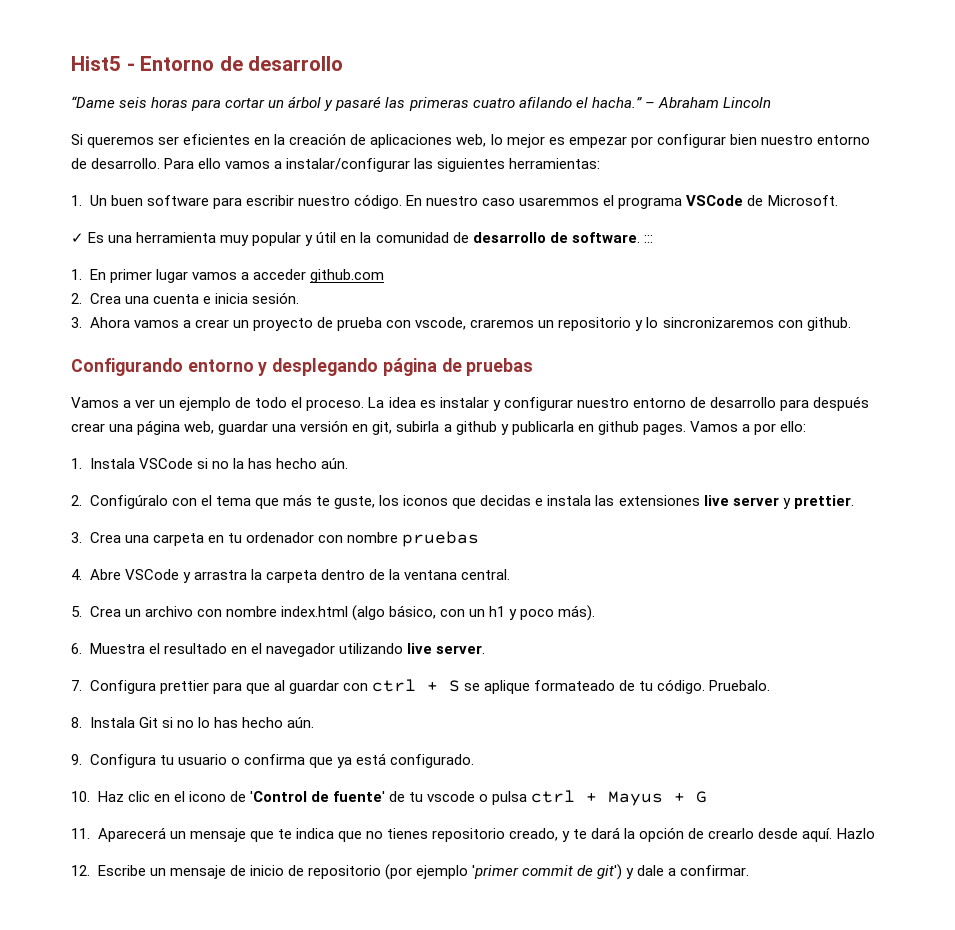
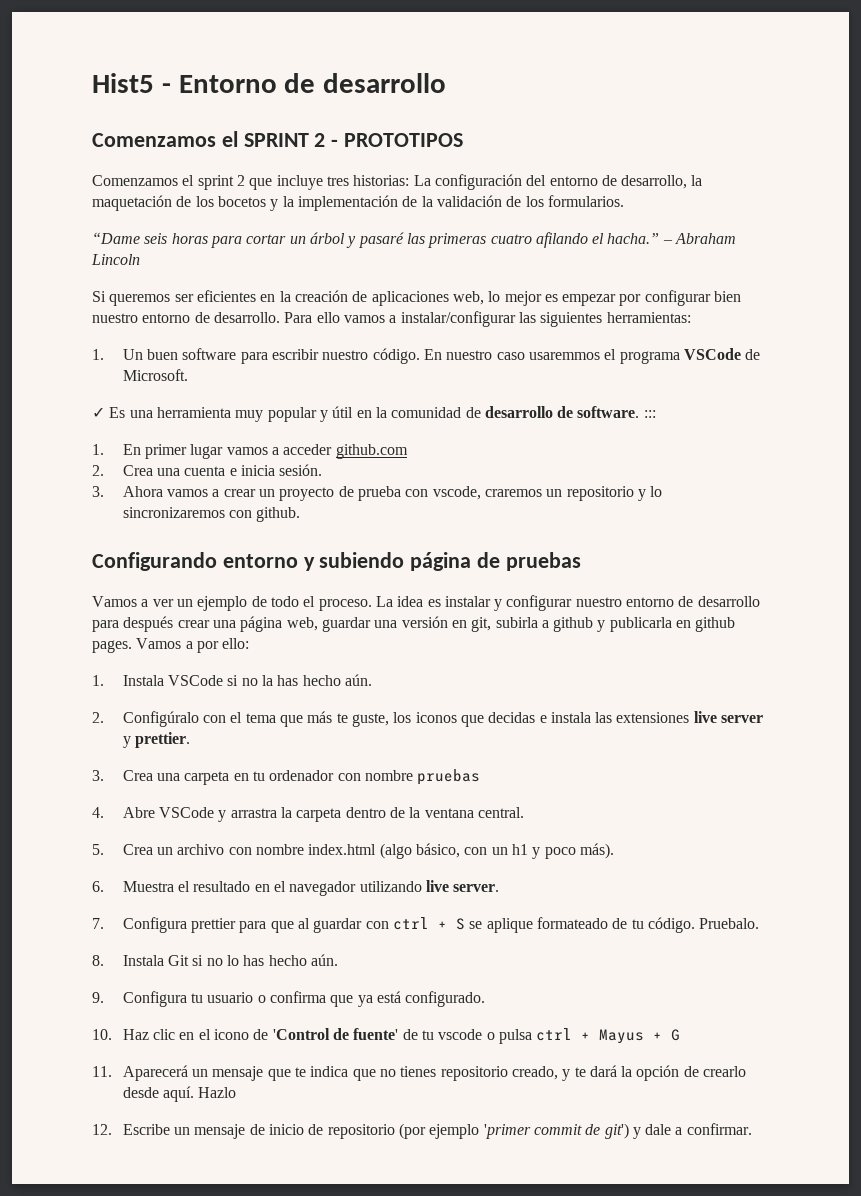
+ Comenzamos el SPRINT 2 - PROTOTIPOS
+ Comenzamos el sprint 2 que incluye tres historias: La configuración del entorno de desarrollo, la maquetación de los bocetos y la implementación de la validación de los formularios.
- Configurando entorno y desplegando página de pruebas
+ Configurando entorno y subiendo página de pruebas

